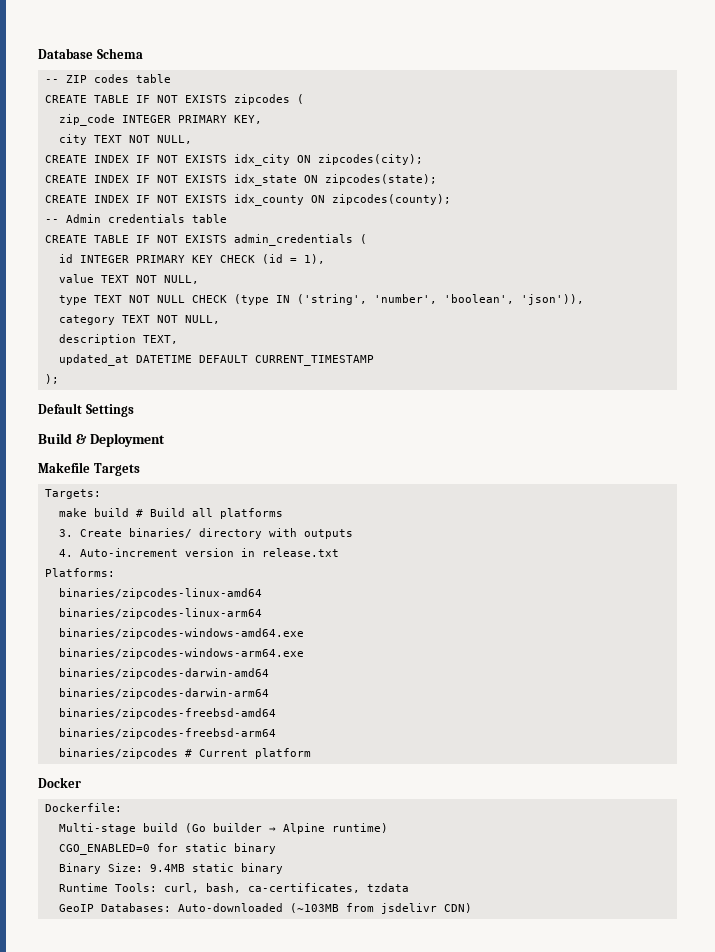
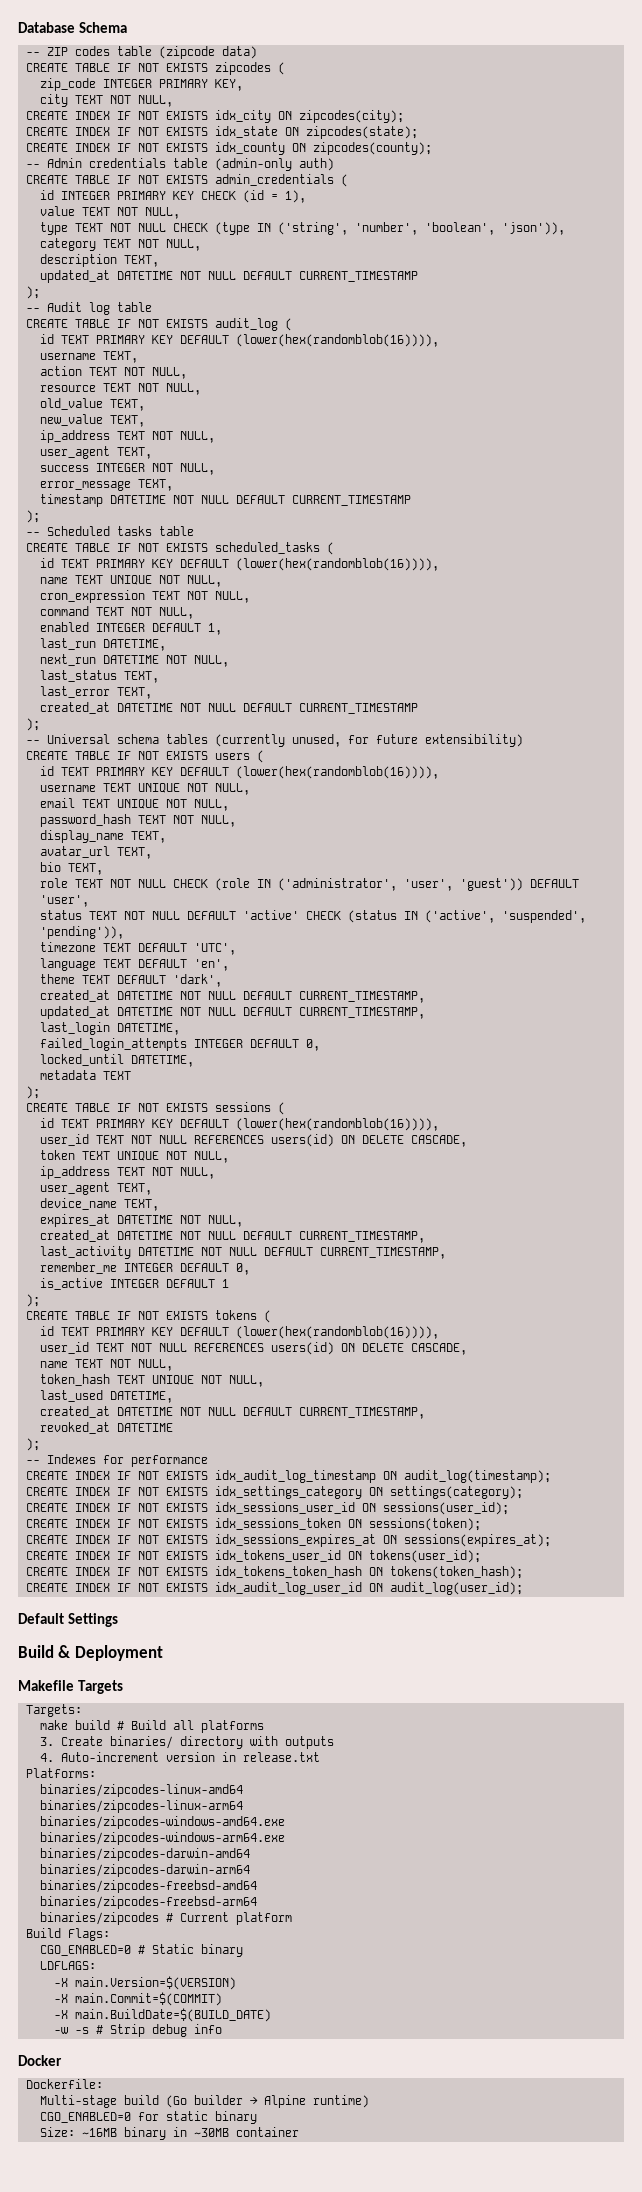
- -- ZIP codes table
+ -- ZIP codes table (zipcode data)
- -- Admin credentials table
+ -- Admin credentials table (admin-only auth)
- updated_at DATETIME DEFAULT CURRENT_TIMESTAMP
+ updated_at DATETIME NOT NULL DEFAULT CURRENT_TIMESTAMP
  );
+ -- Audit log table
+ CREATE TABLE IF NOT EXISTS audit_log (
+ id TEXT PRIMARY KEY DEFAULT (lower(hex(randomblob(16)))),
+ username TEXT,
+ action TEXT NOT NULL,
+ resource TEXT NOT NULL,
+ old_value TEXT,
+ new_value TEXT,
+ ip_address TEXT NOT NULL,
+ user_agent TEXT,
+ success INTEGER NOT NULL,
+ error_message TEXT,
+ timestamp DATETIME NOT NULL DEFAULT CURRENT_TIMESTAMP
+ );
+ -- Scheduled tasks table
+ CREATE TABLE IF NOT EXISTS scheduled_tasks (
+ id TEXT PRIMARY KEY DEFAULT (lower(hex(randomblob(16)))),
+ name TEXT UNIQUE NOT NULL,
+ cron_expression TEXT NOT NULL,
+ command TEXT NOT NULL,
+ enabled INTEGER DEFAULT 1,
+ last_run DATETIME,
+ next_run DATETIME NOT NULL,
+ last_status TEXT,
+ last_error TEXT,
+ created_at DATETIME NOT NULL DEFAULT CURRENT_TIMESTAMP
+ );
+ -- Universal schema tables (currently unused, for future extensibility)
+ CREATE TABLE IF NOT EXISTS users (
+ id TEXT PRIMARY KEY DEFAULT (lower(hex(randomblob(16)))),
+ username TEXT UNIQUE NOT NULL,
+ email TEXT UNIQUE NOT NULL,
+ password_hash TEXT NOT NULL,
+ display_name TEXT,
+ avatar_url TEXT,
+ bio TEXT,
+ role TEXT NOT NULL CHECK (role IN ('administrator', 'user', 'guest')) DEFAULT 'user',
+ status TEXT NOT NULL DEFAULT 'active' CHECK (status IN ('active', 'suspended', 'pending')),
+ timezone TEXT DEFAULT 'UTC',
+ language TEXT DEFAULT 'en',
+ theme TEXT DEFAULT 'dark',
+ created_at DATETIME NOT NULL DEFAULT CURRENT_TIMESTAMP,
+ updated_at DATETIME NOT NULL DEFAULT CURRENT_TIMESTAMP,
+ last_login DATETIME,
+ failed_login_attempts INTEGER DEFAULT 0,
+ locked_until DATETIME,
+ metadata TEXT
+ );
+ CREATE TABLE IF NOT EXISTS sessions (
+ id TEXT PRIMARY KEY DEFAULT (lower(hex(randomblob(16)))),
+ user_id TEXT NOT NULL REFERENCES users(id) ON DELETE CASCADE,
+ token TEXT UNIQUE NOT NULL,
+ ip_address TEXT NOT NULL,
+ user_agent TEXT,
+ device_name TEXT,
+ expires_at DATETIME NOT NULL,
+ created_at DATETIME NOT NULL DEFAULT CURRENT_TIMESTAMP,
+ last_activity DATETIME NOT NULL DEFAULT CURRENT_TIMESTAMP,
+ remember_me INTEGER DEFAULT 0,
+ is_active INTEGER DEFAULT 1
+ );
+ CREATE TABLE IF NOT EXISTS tokens (
+ id TEXT PRIMARY KEY DEFAULT (lower(hex(randomblob(16)))),
+ user_id TEXT NOT NULL REFERENCES users(id) ON DELETE CASCADE,
+ name TEXT NOT NULL,
+ token_hash TEXT UNIQUE NOT NULL,
+ last_used DATETIME,
+ created_at DATETIME NOT NULL DEFAULT CURRENT_TIMESTAMP,
+ revoked_at DATETIME
+ );
+ -- Indexes for performance
+ CREATE INDEX IF NOT EXISTS idx_audit_log_timestamp ON audit_log(timestamp);
+ CREATE INDEX IF NOT EXISTS idx_settings_category ON settings(category);
+ CREATE INDEX IF NOT EXISTS idx_sessions_user_id ON sessions(user_id);
+ CREATE INDEX IF NOT EXISTS idx_sessions_token ON sessions(token);
+ CREATE INDEX IF NOT EXISTS idx_sessions_expires_at ON sessions(expires_at);
+ CREATE INDEX IF NOT EXISTS idx_tokens_user_id ON tokens(user_id);
+ CREATE INDEX IF NOT EXISTS idx_tokens_token_hash ON tokens(token_hash);
+ CREATE INDEX IF NOT EXISTS idx_audit_log_user_id ON audit_log(user_id);
+ Build Flags:
+ CGO_ENABLED=0 # Static binary
+ LDFLAGS:
+ -X main.Version=$(VERSION)
+ -X main.Commit=$(COMMIT)
+ -X main.BuildDate=$(BUILD_DATE)
+ -w -s # Strip debug info
- Binary Size: 9.4MB static binary
- Runtime Tools: curl, bash, ca-certificates, tzdata
- GeoIP Databases: Auto-downloaded (~103MB from jsdelivr CDN)
+ Size: ~16MB binary in ~30MB container

